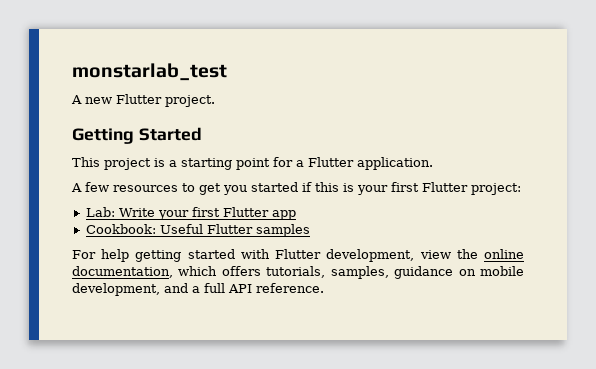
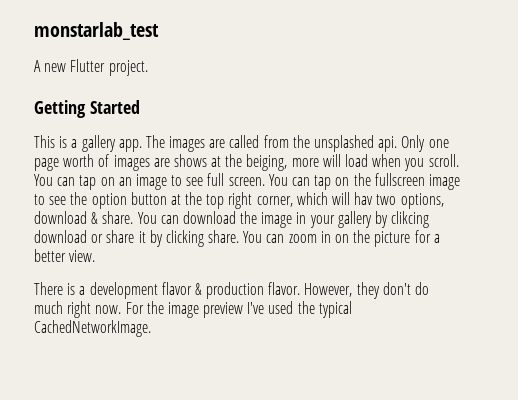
- This project is a starting point for a Flutter application.
- A few resources to get you started if this is your first Flutter project:
- Lab: Write your first Flutter app
- Cookbook: Useful Flutter samples
- For help getting started with Flutter development, view the online documentation, which offers tutorials, samples, guidance on mobile development, and a full API reference.
+ This is a gallery app. The images are called from the unsplashed api. Only one page worth of images are shows at the beiging, more will load when you scroll. You can tap on an image to see full screen. You can tap on the fullscreen image to see the option button at the top right corner, which will hav two options, download & share. You can download the image in your gallery by clikcing download or share it by clicking share. You can zoom in on the picture for a better view.
+ There is a development flavor & production flavor. However, they don't do much right now. For the image preview I've used the typical CachedNetworkImage.

